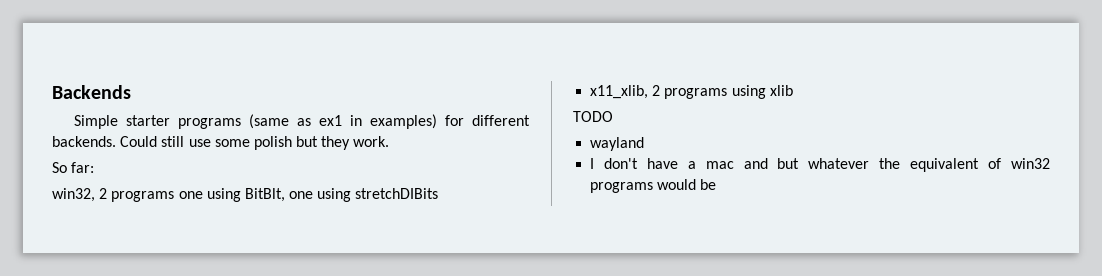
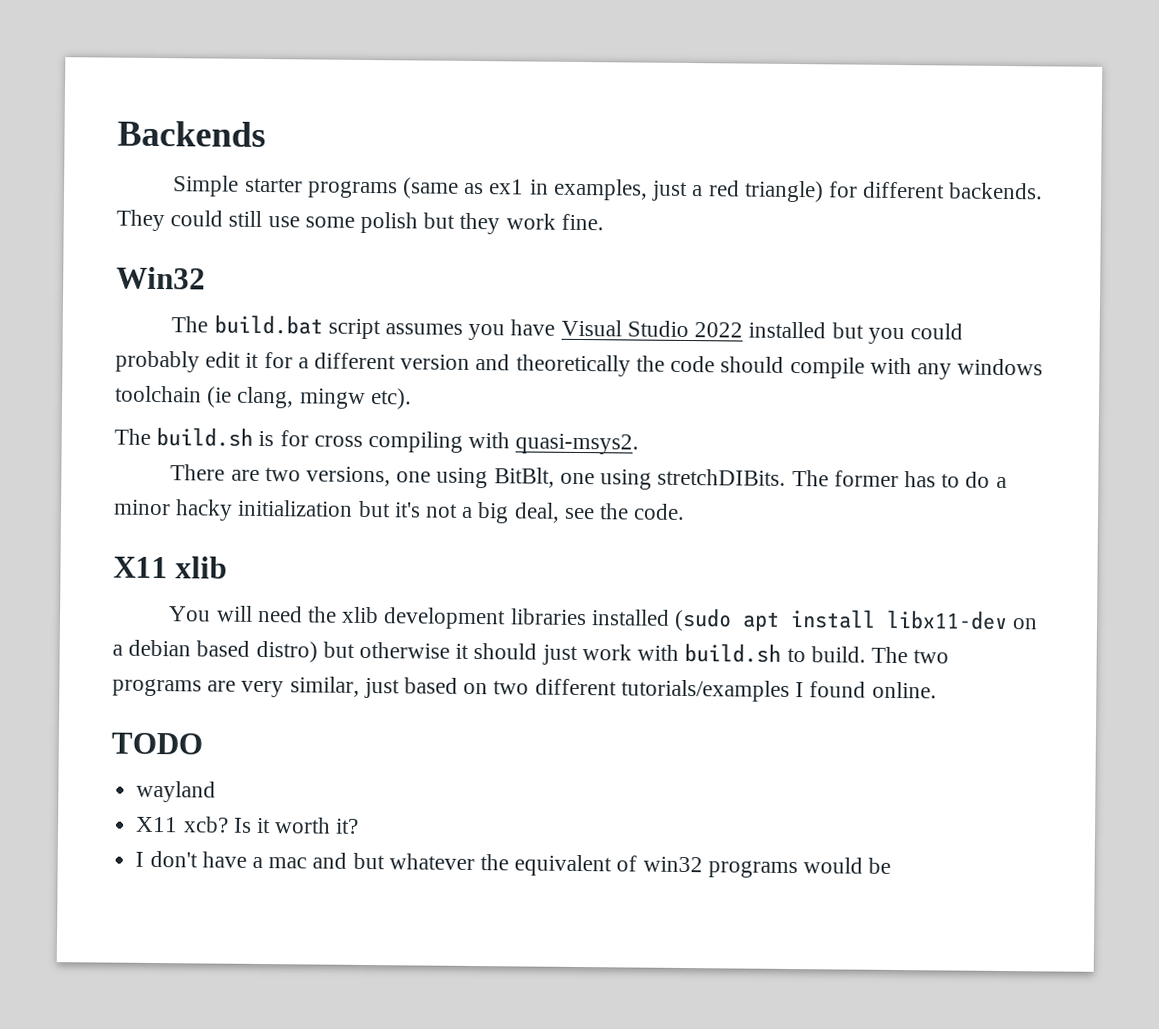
- Simple starter programs (same as ex1 in examples) for different backends.
+ Simple starter programs (same as ex1 in examples, just a red triangle) for different backends.
- Could still use some polish but they work.
- So far:
- win32, 2 programs one using BitBlt, one using stretchDIBits
- x11_xlib, 2 programs using xlib
+ They could still use some polish but they work fine.
+ Win32
+ The build.bat script assumes you have Visual Studio 2022 installed but you could probably edit it for a different version and theoretically the code should compile with any windows toolchain (ie clang, mingw etc).
+ The build.sh is for cross compiling with quasi-msys2.
+ There are two versions, one using BitBlt, one using stretchDIBits. The former has to do a minor hacky initialization but it's not a big deal, see the code.
+ X11 xlib
+ You will need the xlib development libraries installed (sudo apt install libx11-dev on a debian based distro) but otherwise it should just work with build.sh to build. The two programs are very similar, just based on two different tutorials/examples I found online.
  TODO
  wayland
+ X11 xcb? Is it worth it?

